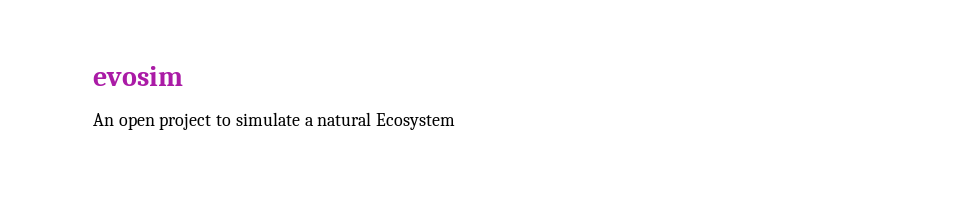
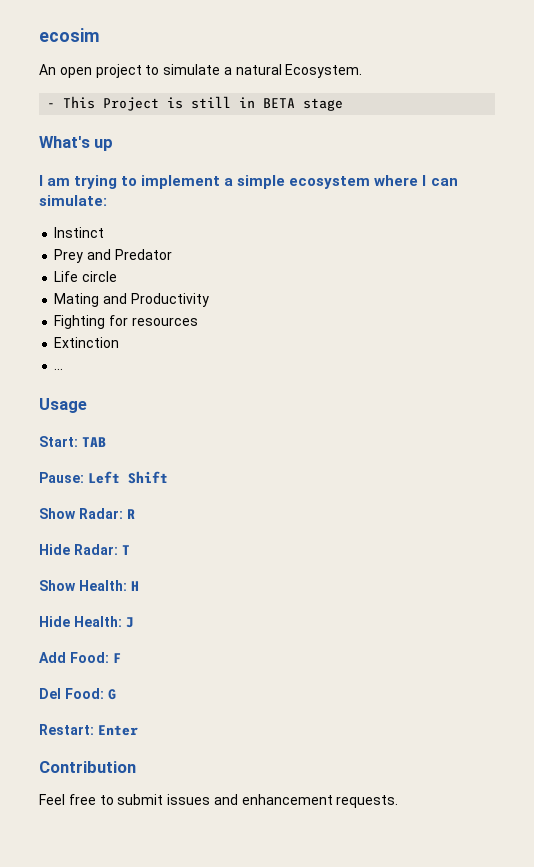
- evosim
+ ecosim
- An open project to simulate a natural Ecosystem
+ An open project to simulate a natural Ecosystem.
+ - This Project is still in BETA stage
+ What's up
+ I am trying to implement a simple ecosystem where I can simulate:
+ Instinct
+ Prey and Predator
+ Life circle
+ Mating and Productivity
+ Fighting for resources
+ Extinction
+ ...
+ Usage
+ Start: TAB
+ Pause: Left Shift
+ Show Radar: R
+ Hide Radar: T
+ Show Health: H
+ Hide Health: J
+ Add Food: F
+ Del Food: G
+ Restart: Enter
+ Contribution
+ Feel free to submit issues and enhancement requests.

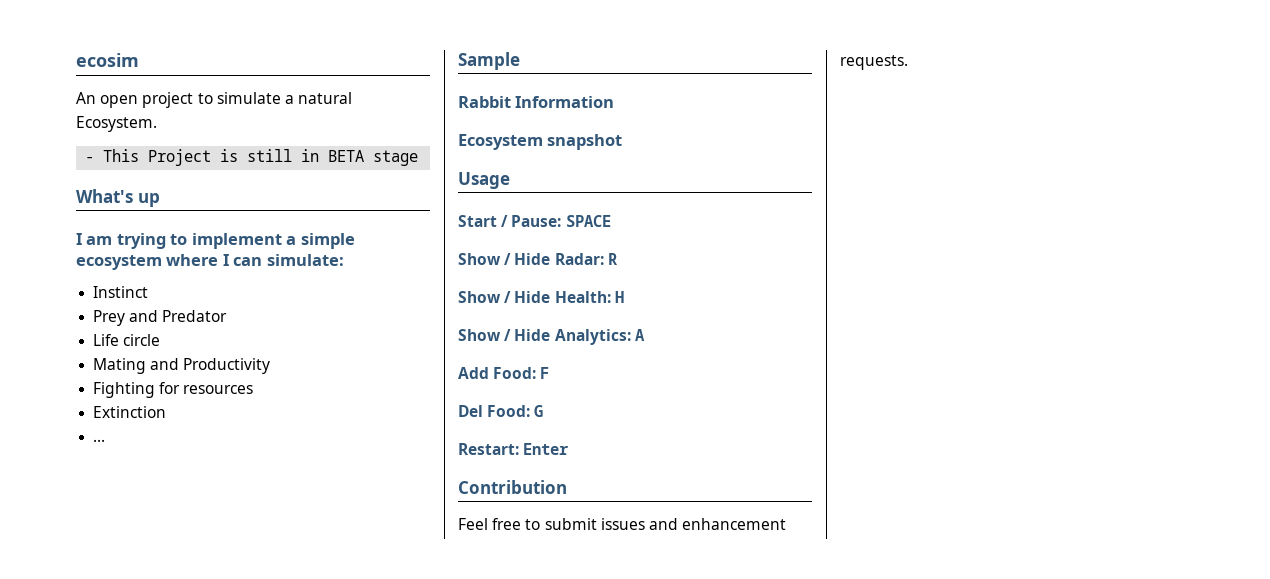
+ Sample
+ Rabbit Information
+ Ecosystem snapshot
  Usage
- Start: TAB
- Pause: Left Shift
- Show Radar: R
+ Start / Pause: SPACE
+ Show / Hide Radar: R
- Hide Radar: T
- Show Health: H
- Hide Health: J
+ Show / Hide Health: H
+ Show / Hide Analytics: A

